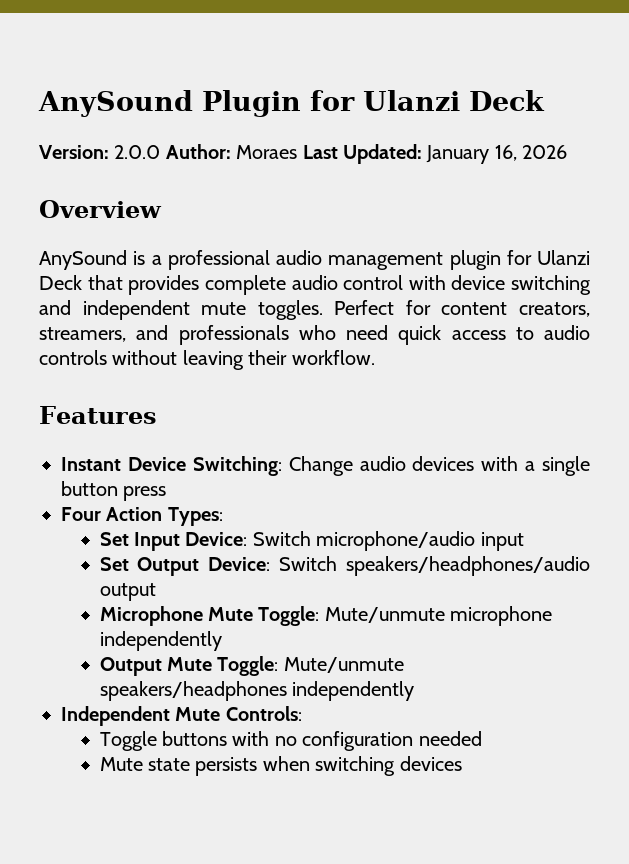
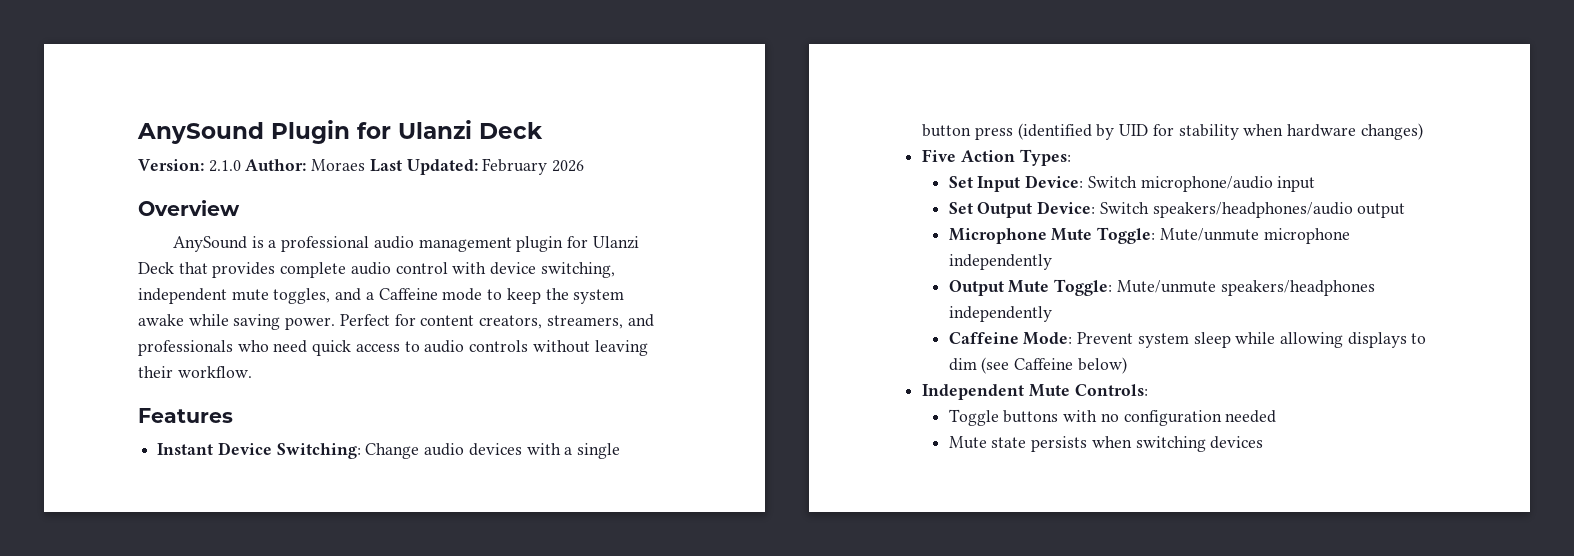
- Version: 2.0.0 Author: Moraes Last Updated: January 16, 2026
+ Version: 2.1.0 Author: Moraes Last Updated: February 2026
- AnySound is a professional audio management plugin for Ulanzi Deck that provides complete audio control with device switching and independent mute toggles.
+ AnySound is a professional audio management plugin for Ulanzi Deck that provides complete audio control with device switching, independent mute toggles, and a Caffeine mode to keep the system awake while saving power.
- Instant Device Switching: Change audio devices with a single button press
- Four Action Types:
+ Instant Device Switching: Change audio devices with a single button press (identified by UID for stability when hardware changes)
+ Five Action Types:
+ Caffeine Mode: Prevent system sleep while allowing displays to dim (see Caffeine below)

